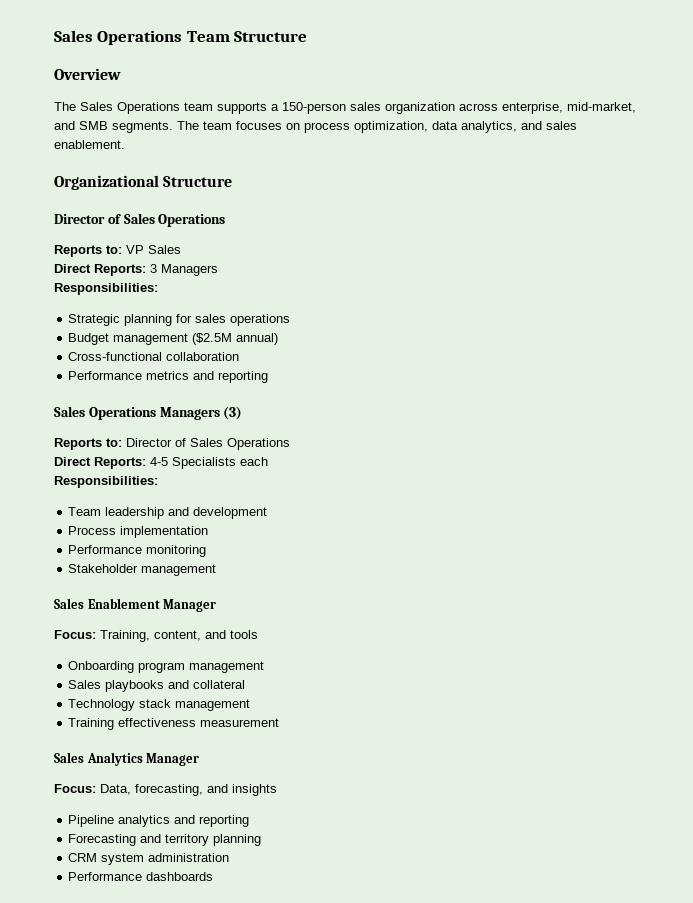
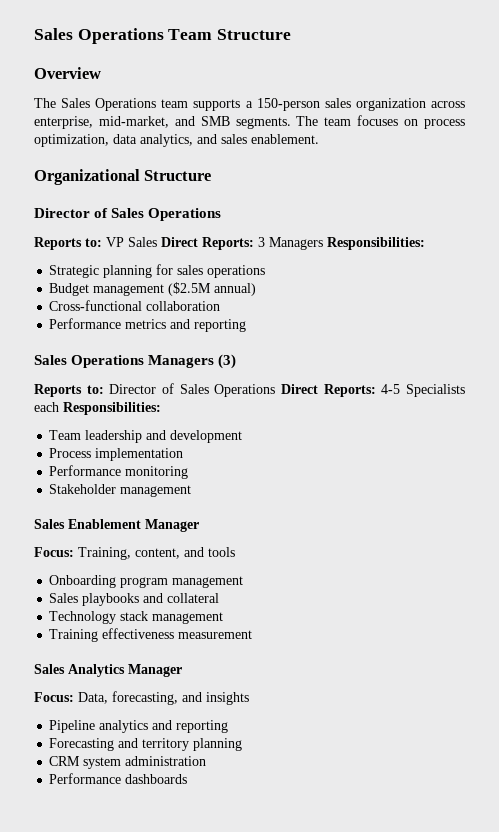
- Reports to: VP Sales
- Direct Reports: 3 Managers
- Responsibilities:
+ Reports to: VP Sales Direct Reports: 3 Managers Responsibilities:
- Reports to: Director of Sales Operations
- Direct Reports: 4-5 Specialists each
- Responsibilities:
+ Reports to: Director of Sales Operations Direct Reports: 4-5 Specialists each Responsibilities:

